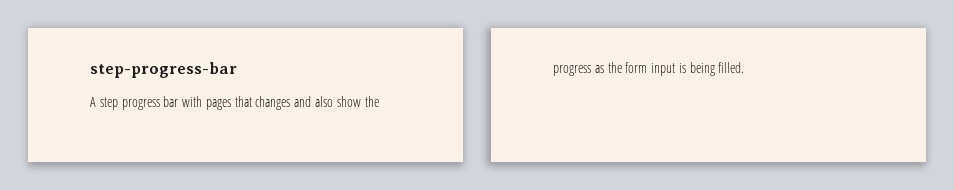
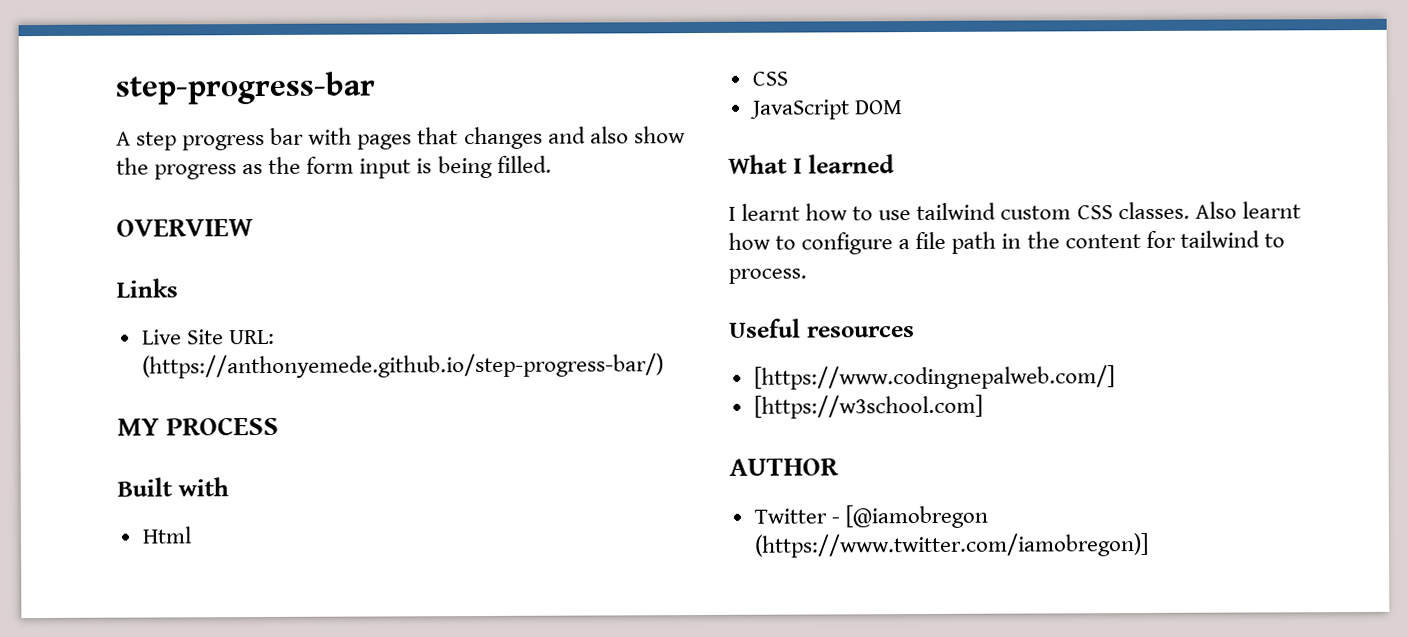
+ OVERVIEW
+ Links
+ Live Site URL: (https://anthonyemede.github.io/step-progress-bar/)
+ MY PROCESS
+ Built with
+ Html
+ CSS
+ JavaScript DOM
+ What I learned
+ I learnt how to use tailwind custom CSS classes. Also learnt how to configure a file path in the content for tailwind to process.
+ Useful resources
+ [https://www.codingnepalweb.com/]
+ [https://w3school.com]
+ AUTHOR
+ Twitter - [@iamobregon (https://www.twitter.com/iamobregon)]

